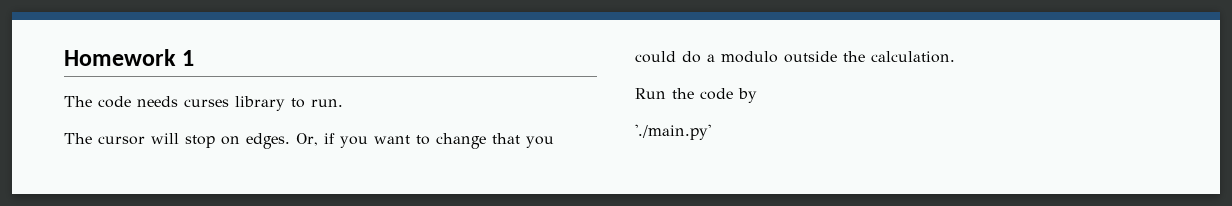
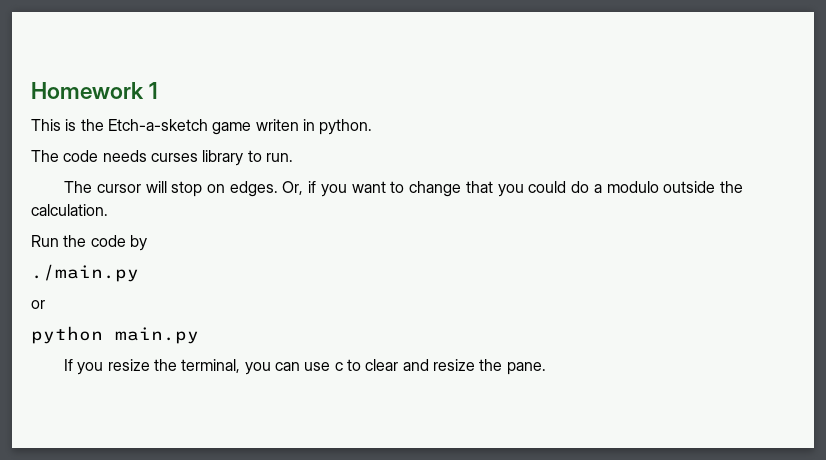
+ This is the Etch-a-sketch game writen in python.
- './main.py'
+ ./main.py
+ or
+ python main.py
+ If you resize the terminal, you can use c to clear and resize the pane.

